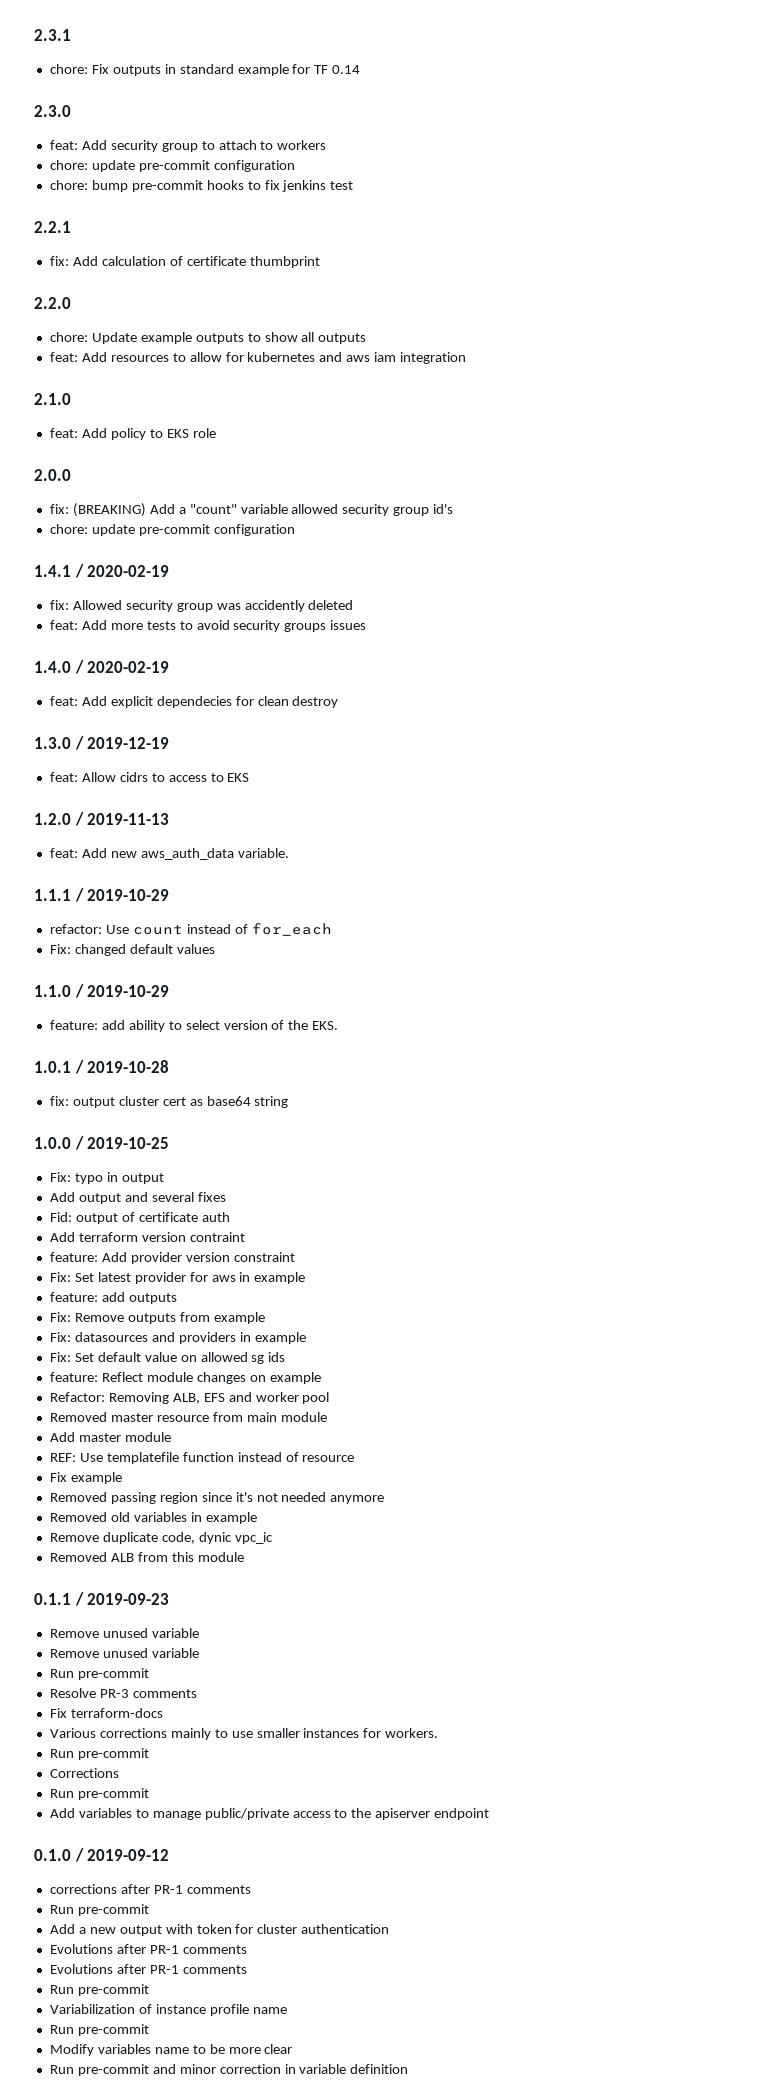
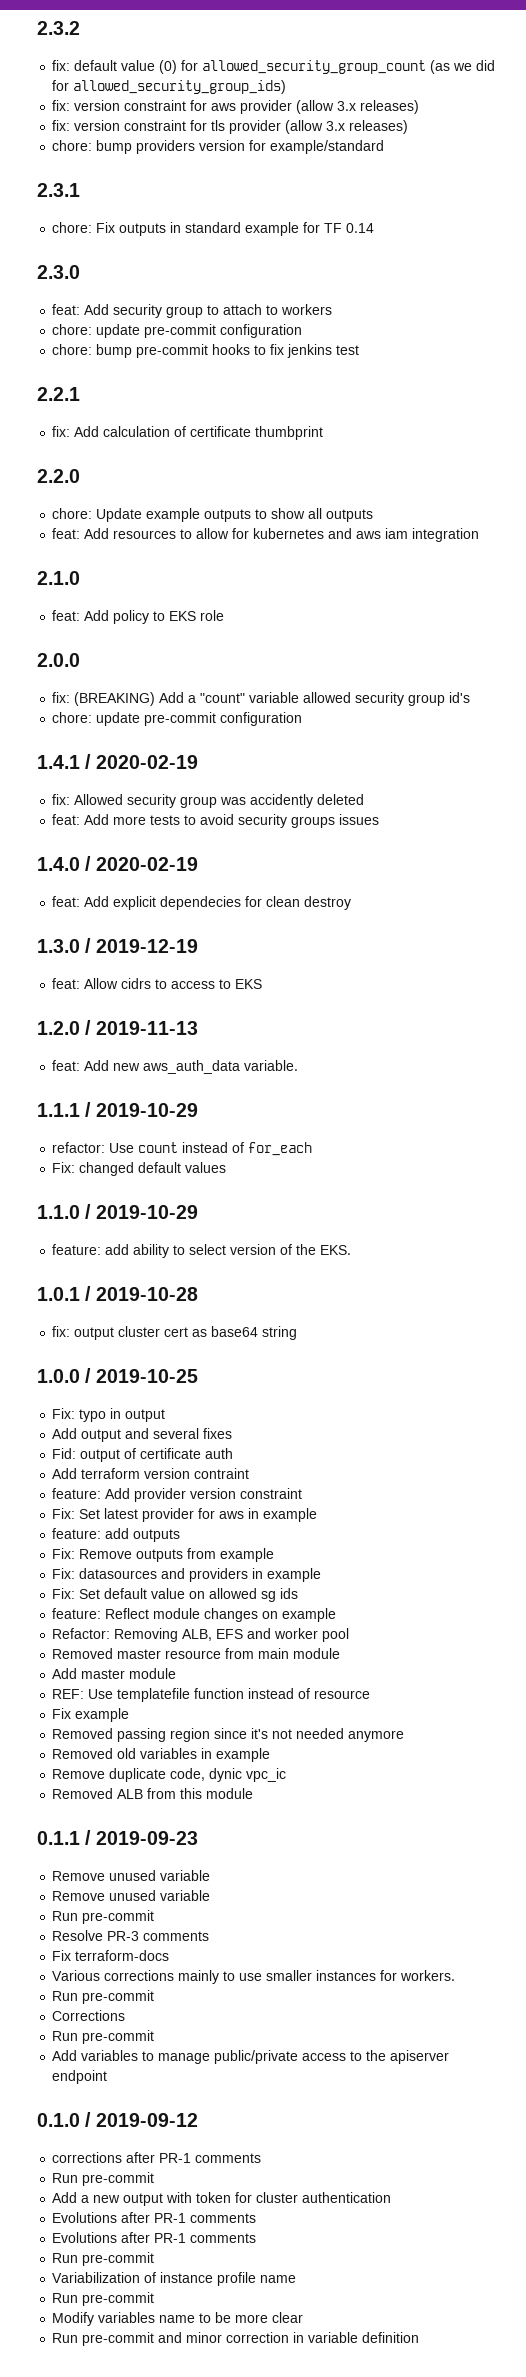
+ 2.3.2
+ fix: default value (0) for allowed_security_group_count (as we did for allowed_security_group_ids)
+ fix: version constraint for aws provider (allow 3.x releases)
+ fix: version constraint for tls provider (allow 3.x releases)
+ chore: bump providers version for example/standard

